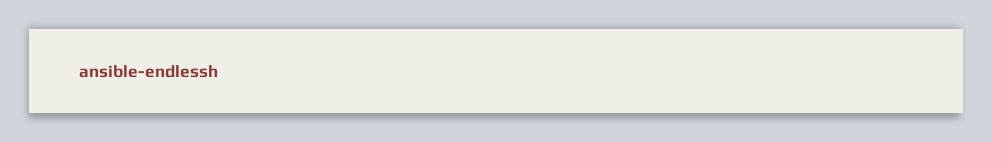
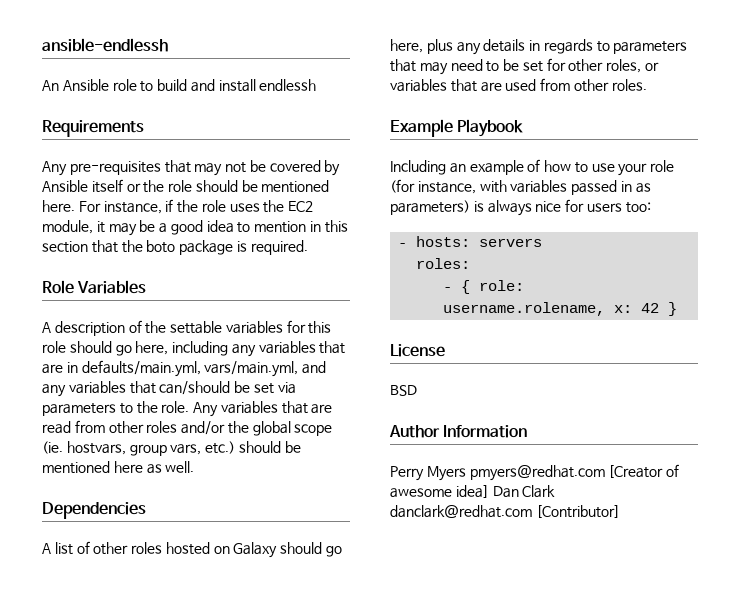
+ An Ansible role to build and install endlessh
+ Requirements
+ Any pre-requisites that may not be covered by Ansible itself or the role should be mentioned here. For instance, if the role uses the EC2 module, it may be a good idea to mention in this section that the boto package is required.
+ Role Variables
+ A description of the settable variables for this role should go here, including any variables that are in defaults/main.yml, vars/main.yml, and any variables that can/should be set via parameters to the role. Any variables that are read from other roles and/or the global scope (ie. hostvars, group vars, etc.) should be mentioned here as well.
+ Dependencies
+ A list of other roles hosted on Galaxy should go here, plus any details in regards to parameters that may need to be set for other roles, or variables that are used from other roles.
+ Example Playbook
+ Including an example of how to use your role (for instance, with variables passed in as parameters) is always nice for users too:
+ - hosts: servers
+ roles:
+ - { role: username.rolename, x: 42 }
+ License
+ BSD
+ Author Information
+ Perry Myers pmyers@redhat.com [Creator of awesome idea] Dan Clark danclark@redhat.com [Contributor]

